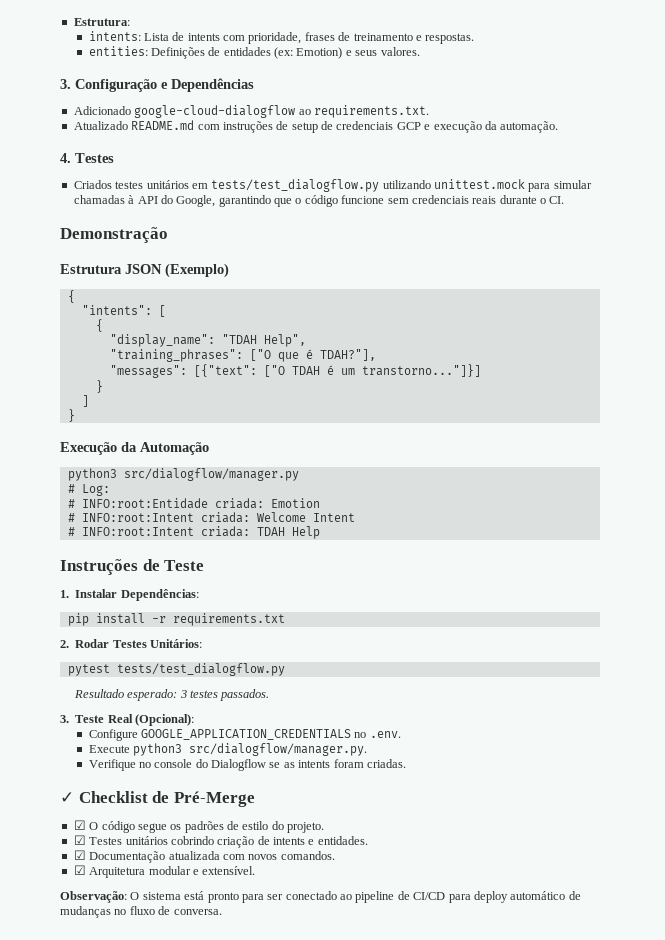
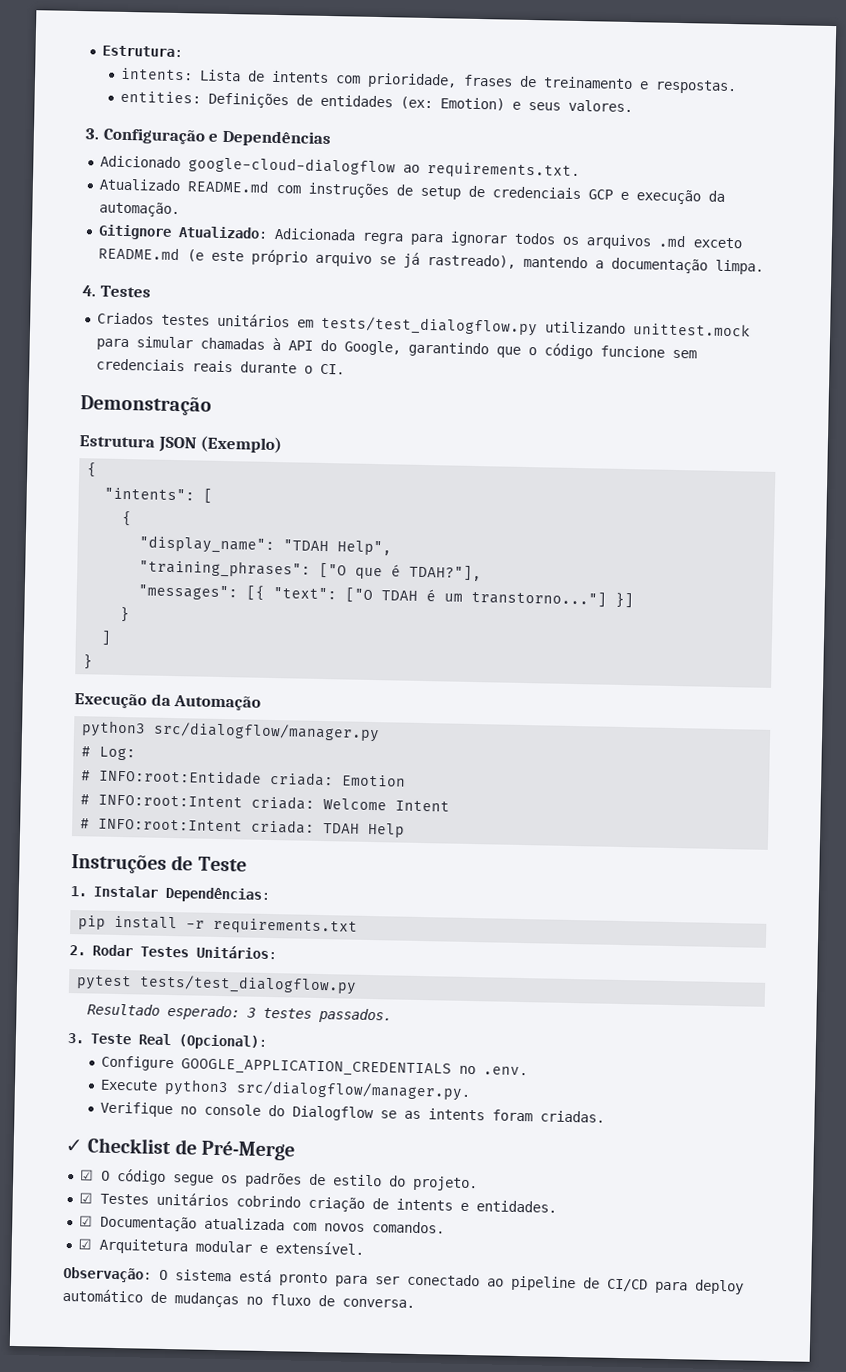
+ Gitignore Atualizado: Adicionada regra para ignorar todos os arquivos .md exceto README.md (e este próprio arquivo se já rastreado), mantendo a documentação limpa.
- "messages": [{"text": ["O TDAH é um transtorno..."]}]
+ "messages": [{ "text": ["O TDAH é um transtorno..."] }]

